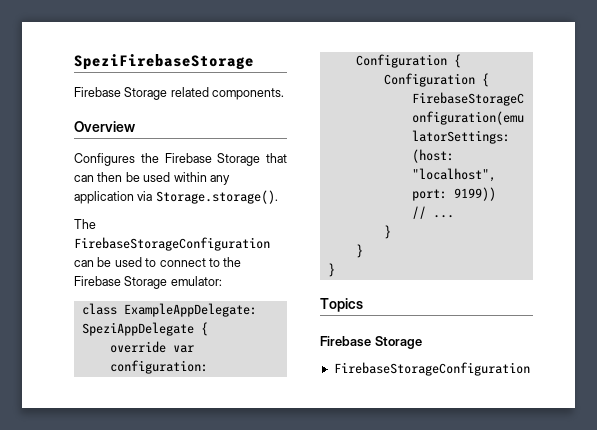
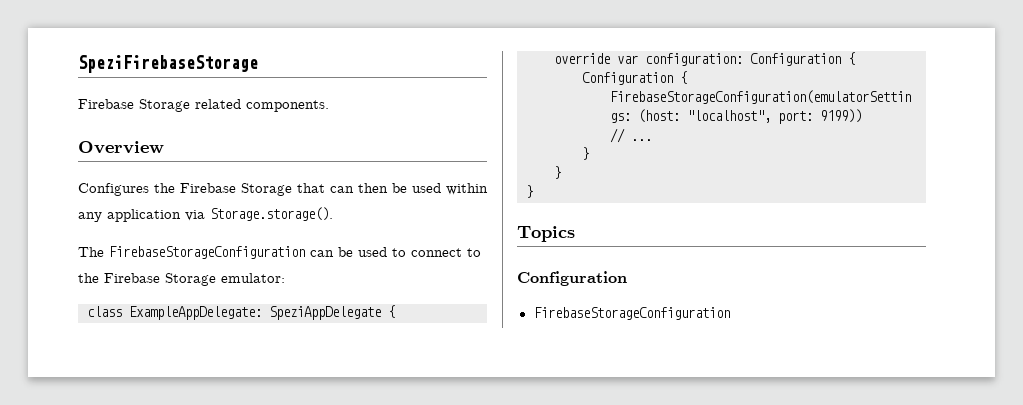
  Topics
- Firebase Storage
+ Configuration

